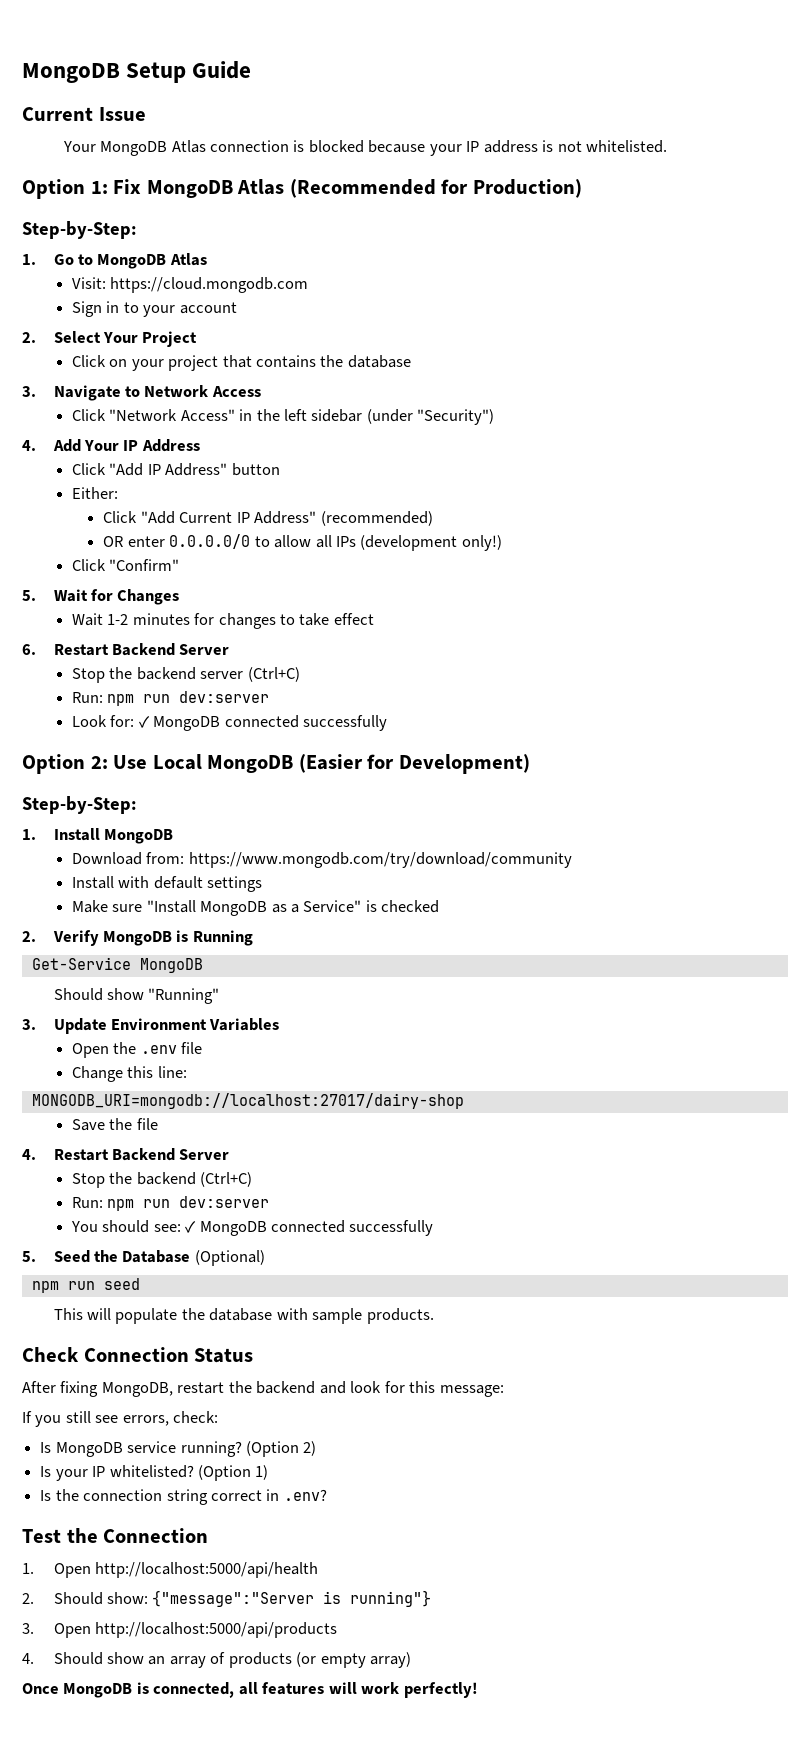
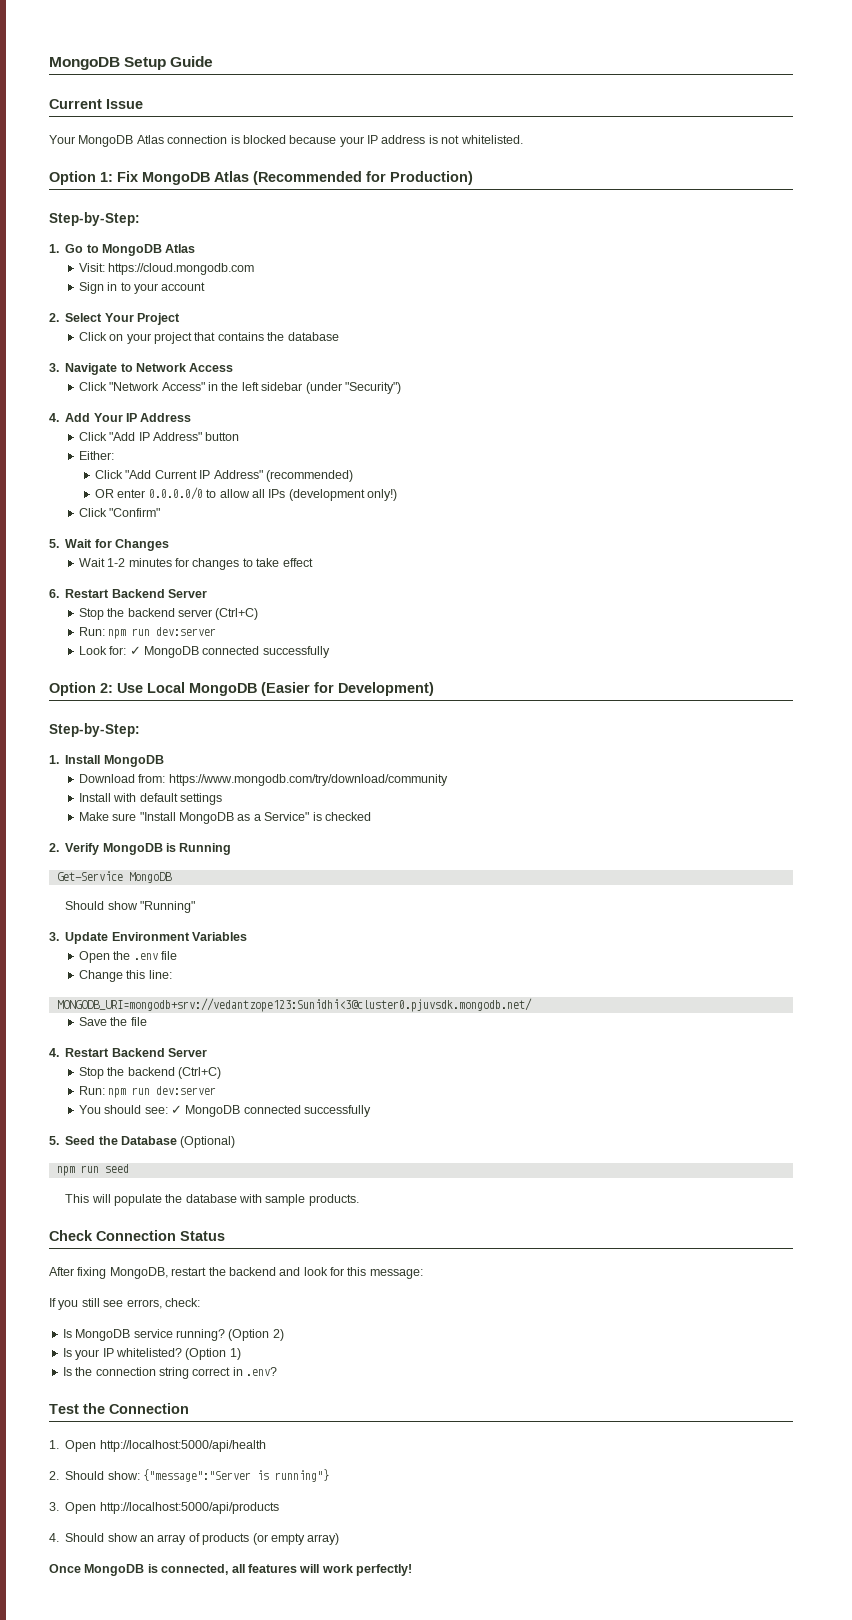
- MONGODB_URI=mongodb://localhost:27017/dairy-shop
+ MONGODB_URI=mongodb+srv://vedantzope123:Sunidhi<3@cluster0.pjuvsdk.mongodb.net/

